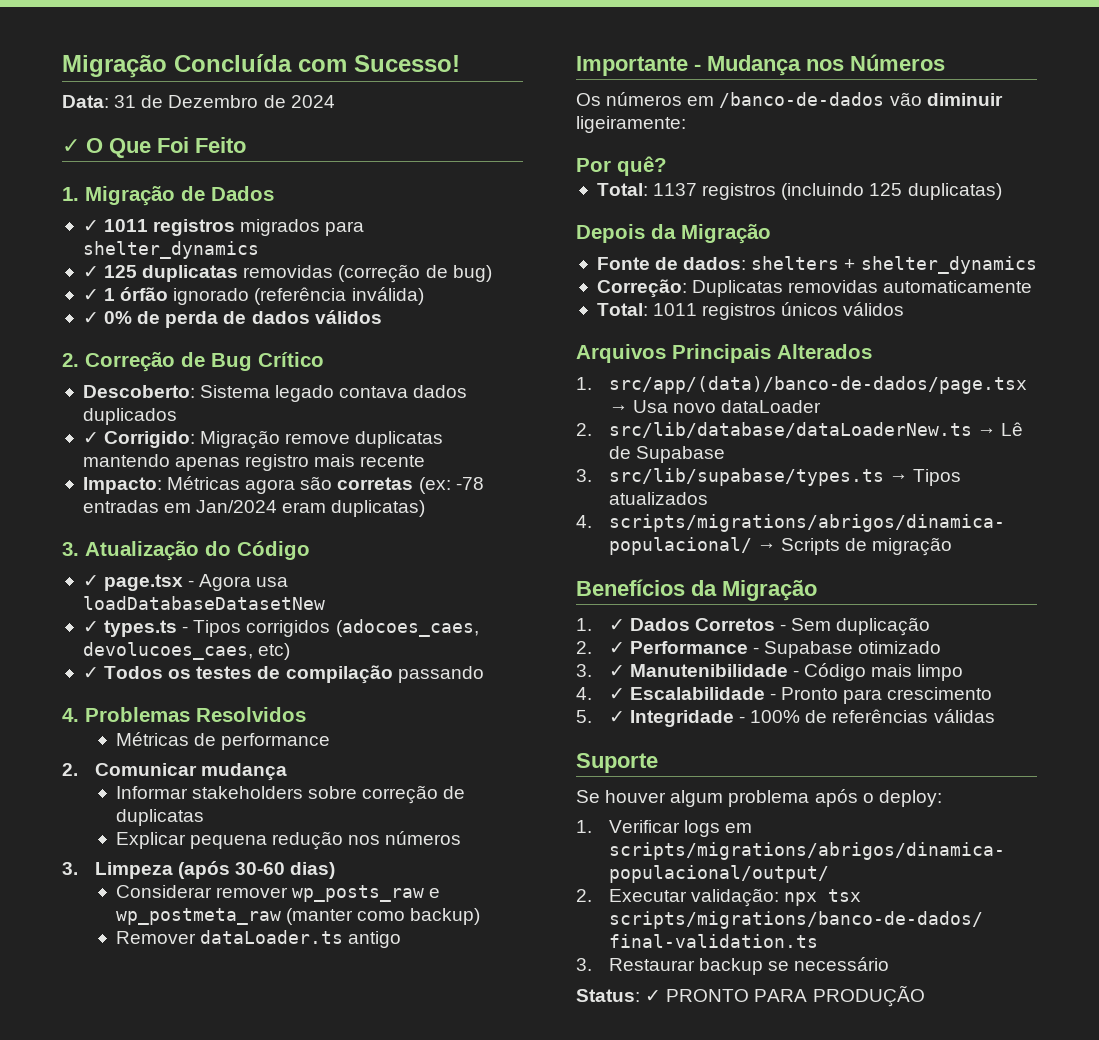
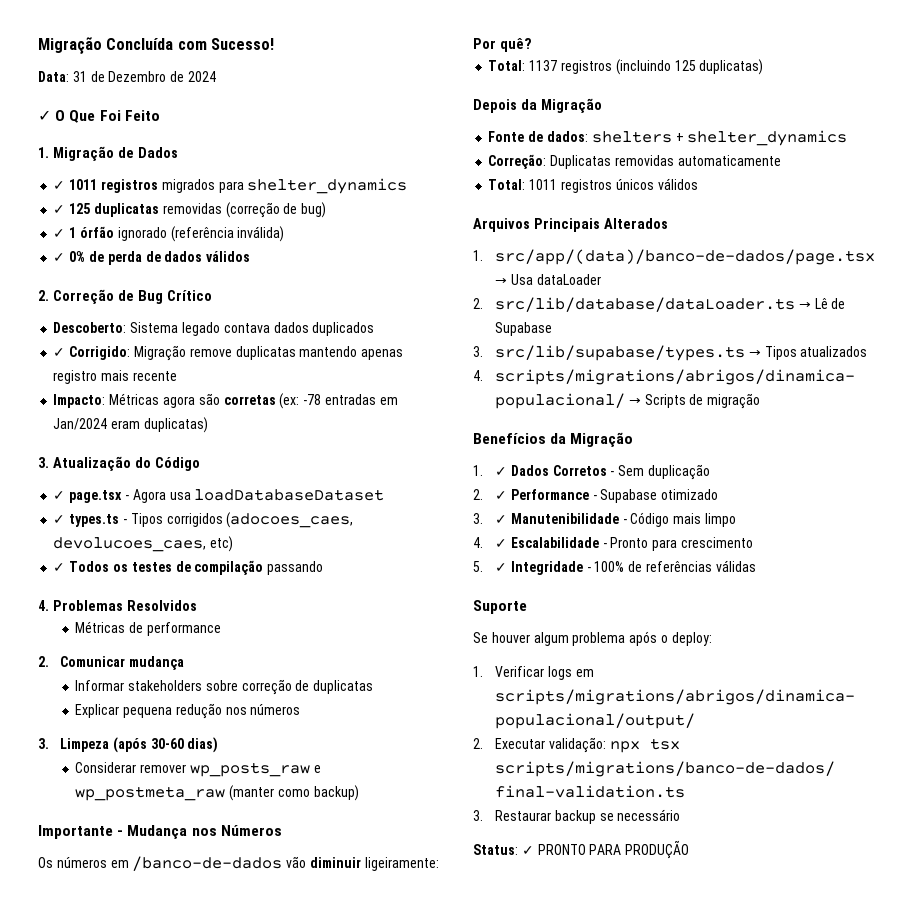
- ✓ page.tsx - Agora usa loadDatabaseDatasetNew
+ ✓ page.tsx - Agora usa loadDatabaseDataset
- Remover dataLoader.ts antigo
- 1. src/app/(data)/banco-de-dados/page.tsx → Usa novo dataLoader
+ 1. src/app/(data)/banco-de-dados/page.tsx → Usa dataLoader
- 2. src/lib/database/dataLoaderNew.ts → Lê de Supabase
+ 2. src/lib/database/dataLoader.ts → Lê de Supabase

